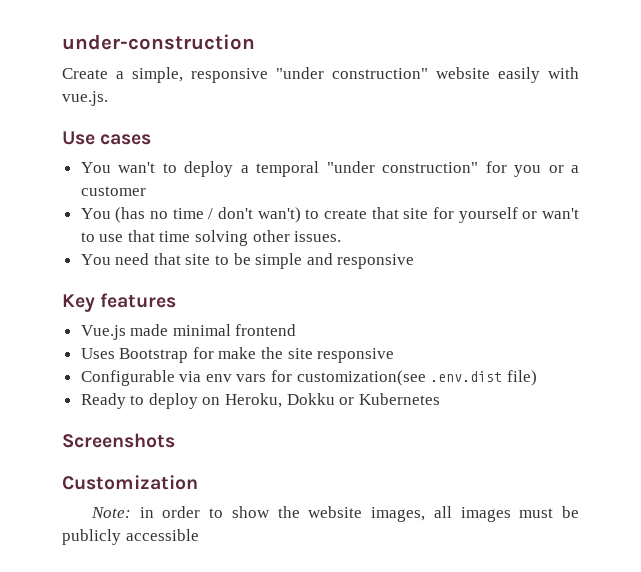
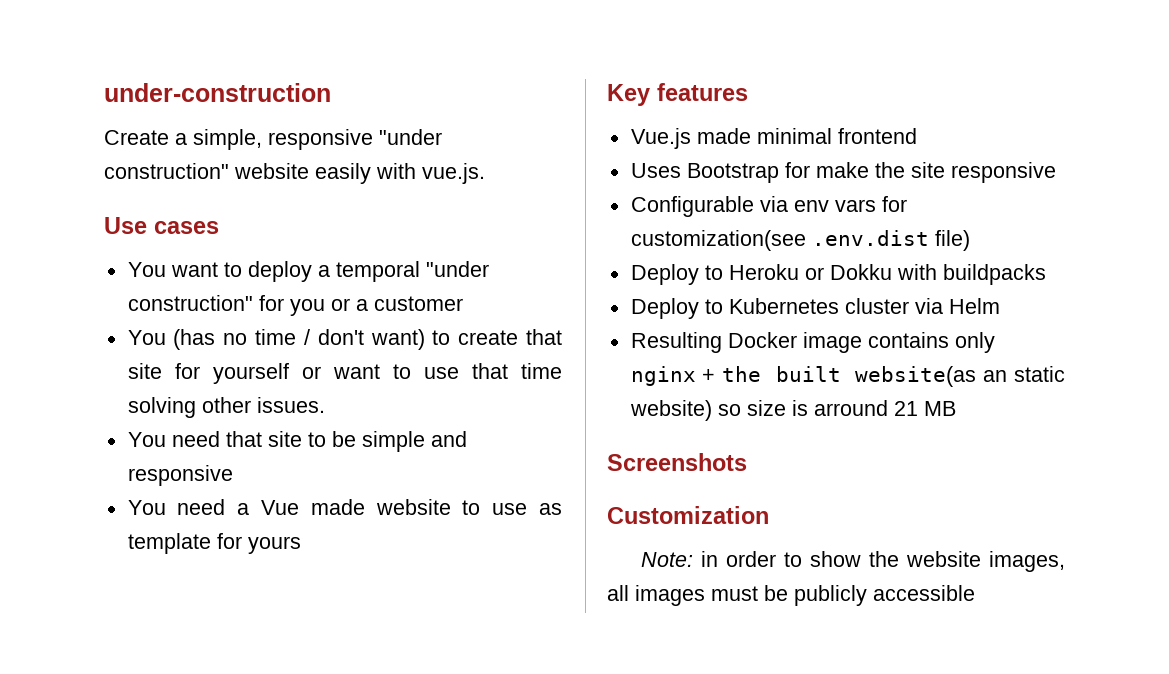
- You wan't to deploy a temporal "under construction" for you or a customer
+ You want to deploy a temporal "under construction" for you or a customer
- You (has no time / don't wan't) to create that site for yourself or wan't to use that time solving other issues.
+ You (has no time / don't want) to create that site for yourself or want to use that time solving other issues.
+ You need a Vue made website to use as template for yours
- Ready to deploy on Heroku, Dokku or Kubernetes
+ Deploy to Heroku or Dokku with buildpacks
+ Deploy to Kubernetes cluster via Helm
+ Resulting Docker image contains only nginx + the built website(as an static website) so size is arround 21 MB

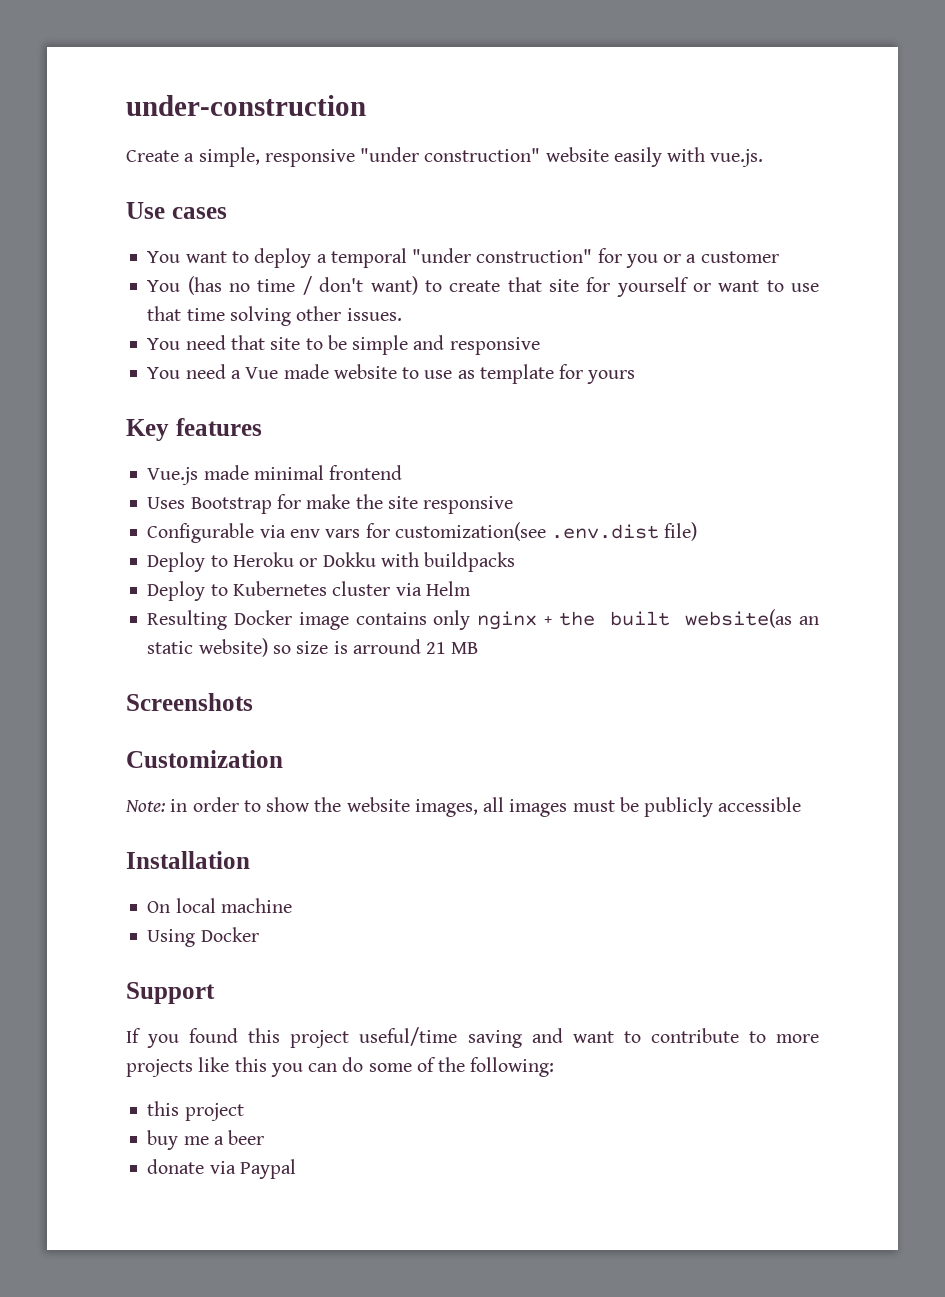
+ Installation
+ On local machine
+ Using Docker
+ Support
+ If you found this project useful/time saving and want to contribute to more projects like this you can do some of the following:
+ this project
+ buy me a beer
+ donate via Paypal

